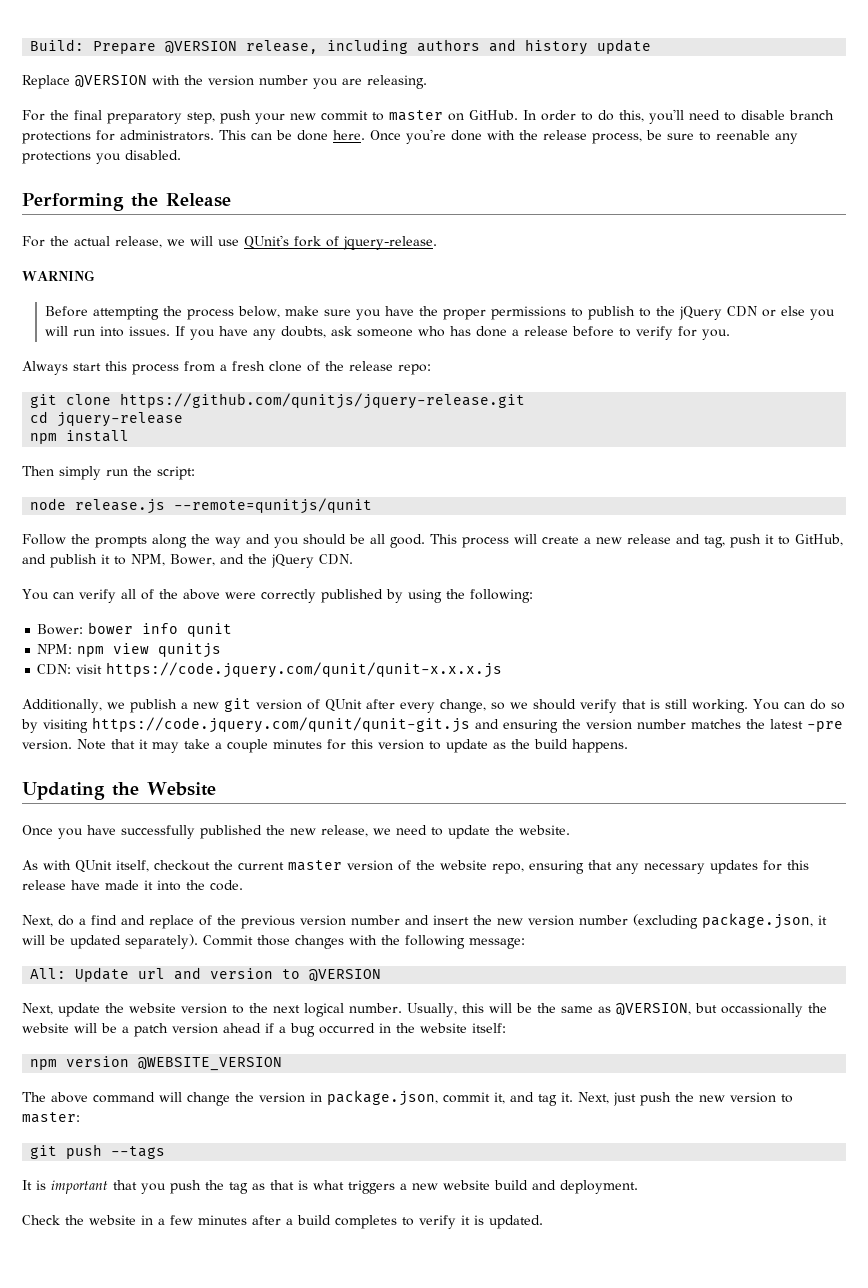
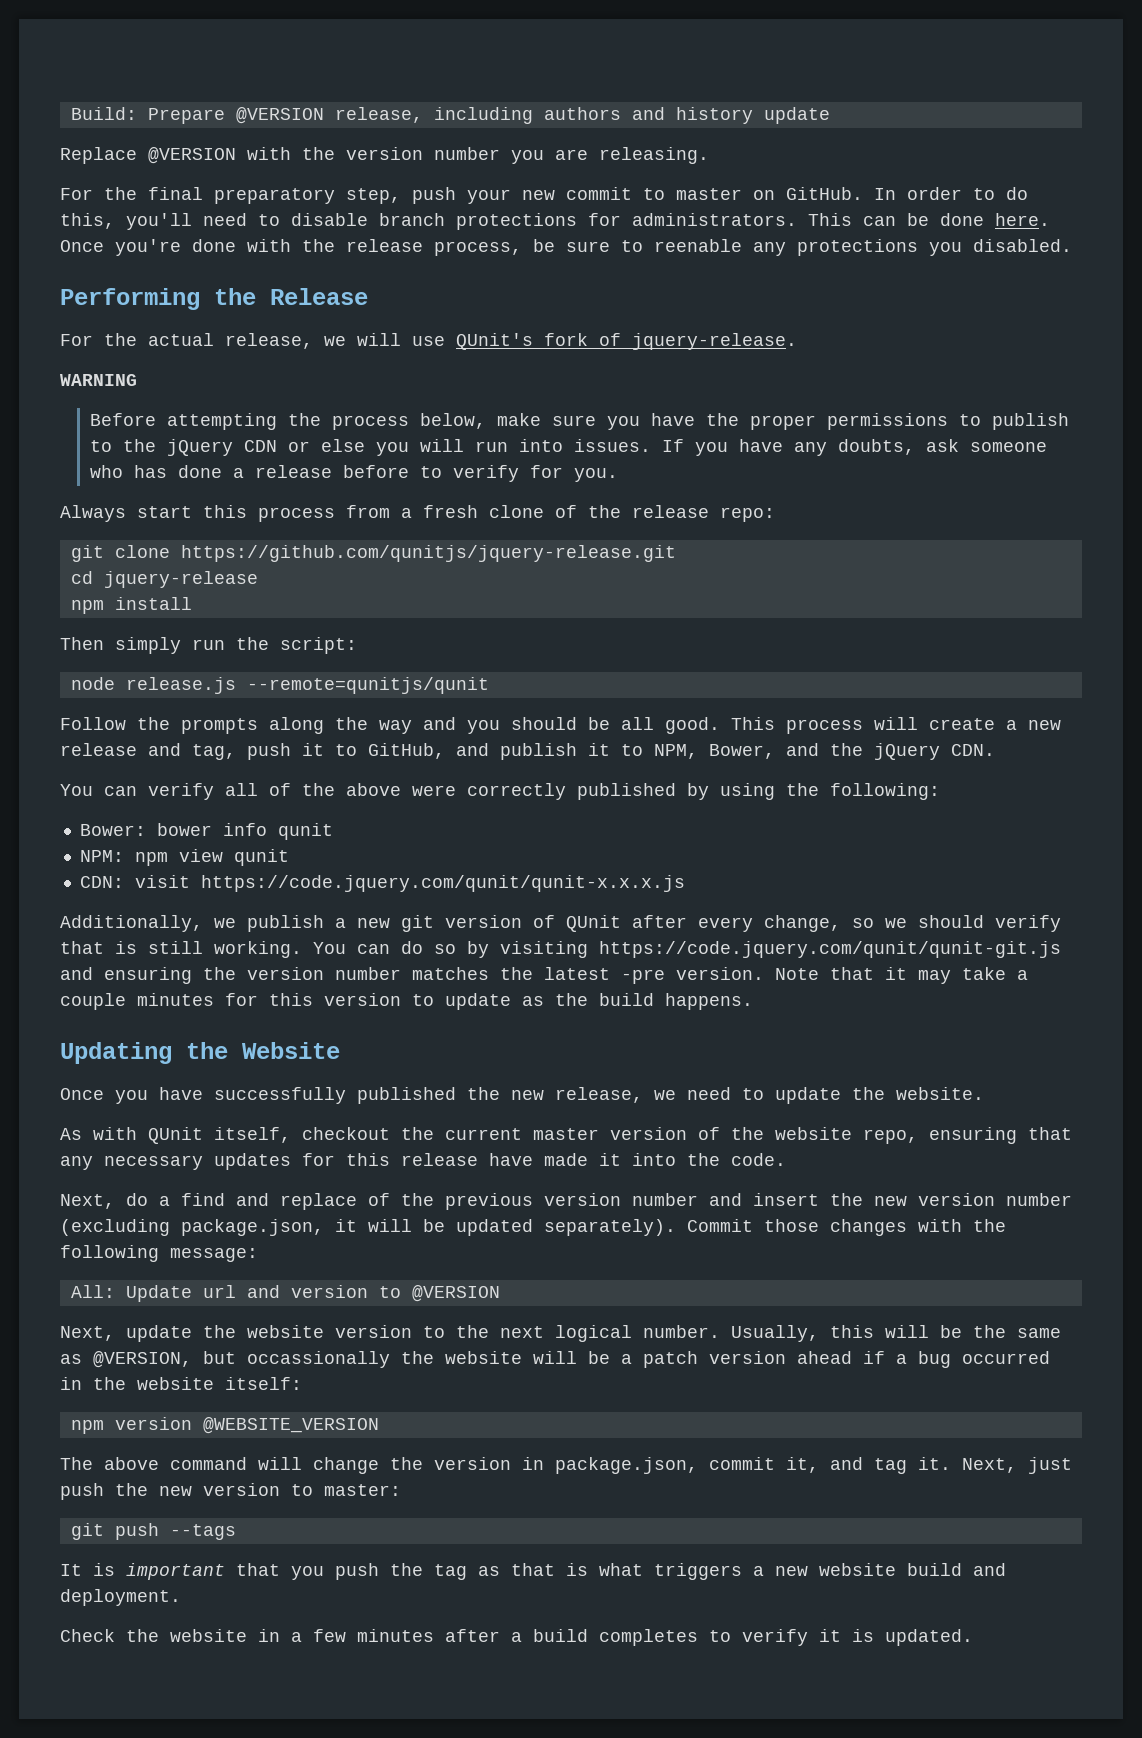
- NPM: npm view qunitjs
+ NPM: npm view qunit

